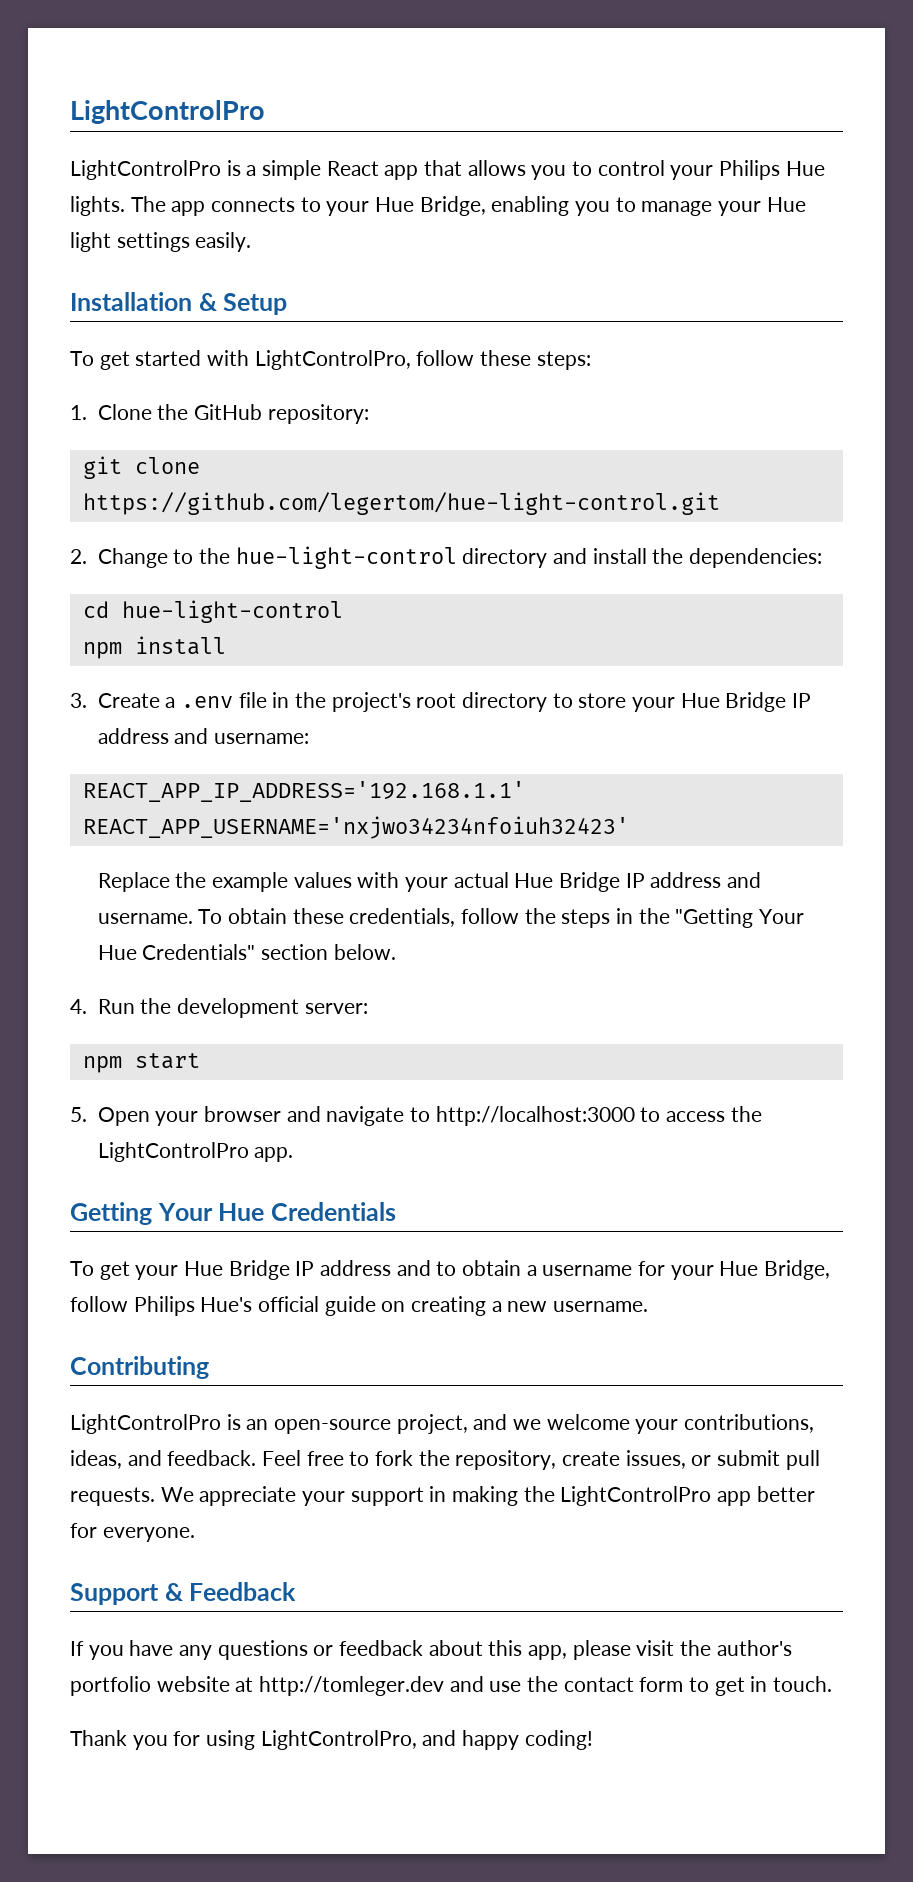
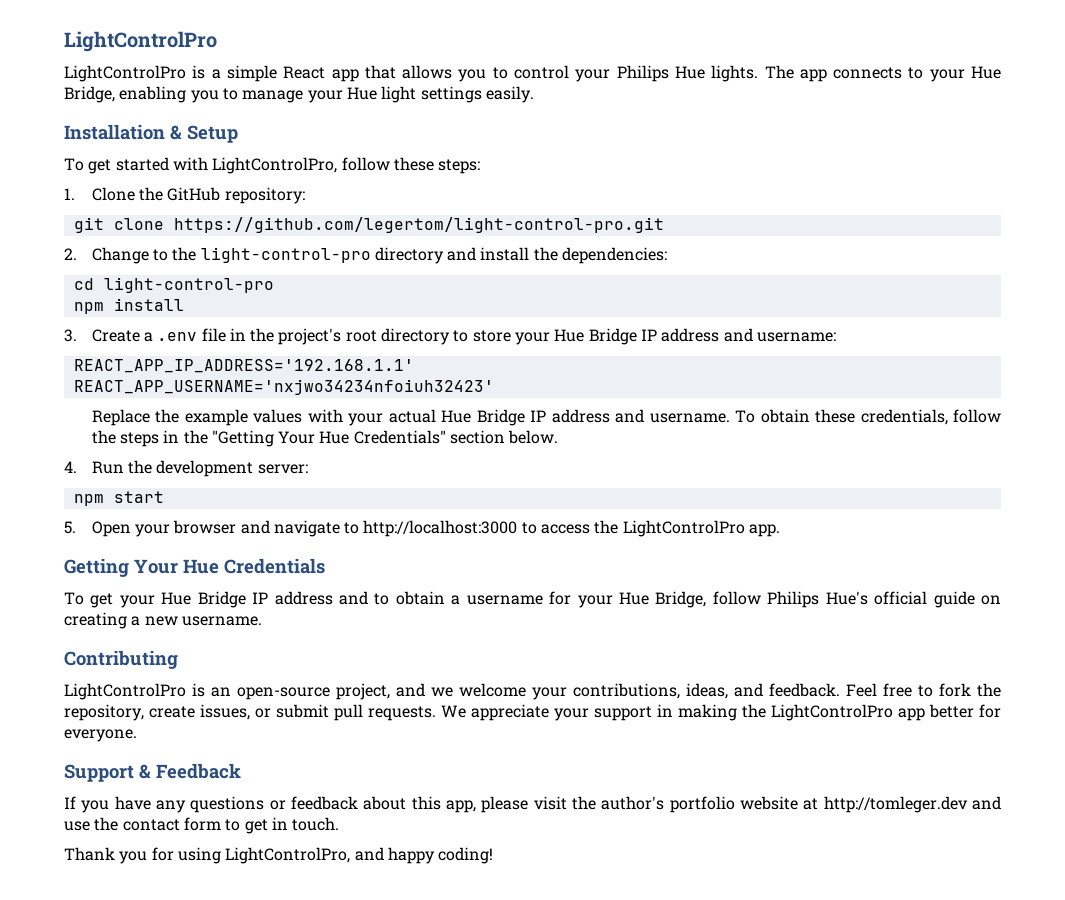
- git clone https://github.com/legertom/hue-light-control.git
+ git clone https://github.com/legertom/light-control-pro.git
- 2. Change to the hue-light-control directory and install the dependencies:
+ 2. Change to the light-control-pro directory and install the dependencies:
- cd hue-light-control
+ cd light-control-pro

